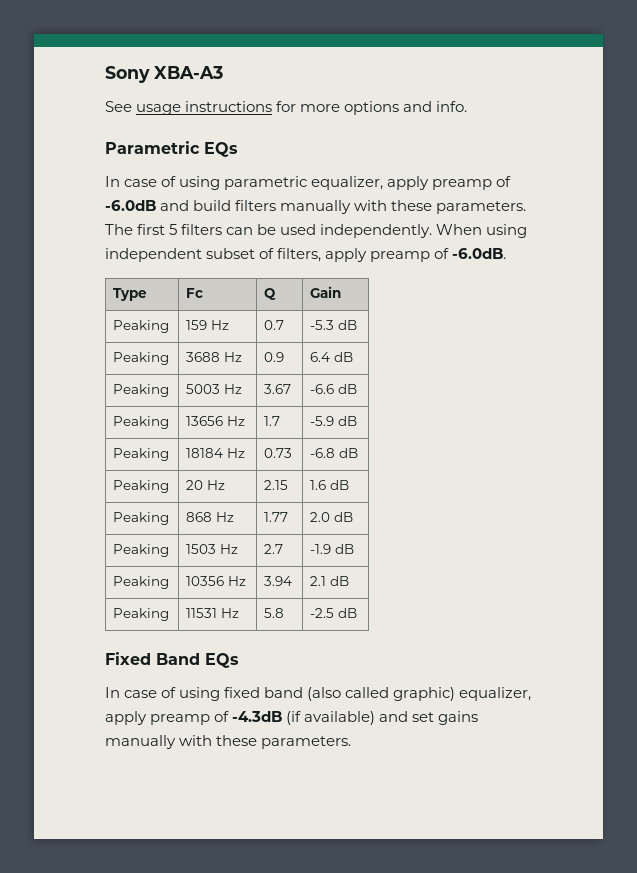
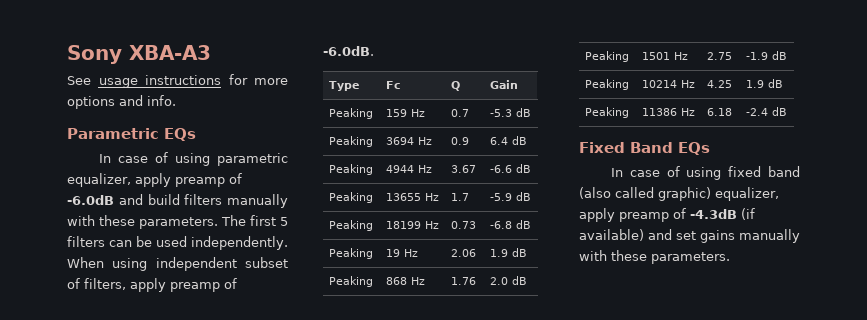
- Peaking | 3688 Hz | 0.9 | 6.4 dB
+ Peaking | 3694 Hz | 0.9 | 6.4 dB
- Peaking | 5003 Hz | 3.67 | -6.6 dB
+ Peaking | 4944 Hz | 3.67 | -6.6 dB
- Peaking | 13656 Hz | 1.7 | -5.9 dB
+ Peaking | 13655 Hz | 1.7 | -5.9 dB
- Peaking | 18184 Hz | 0.73 | -6.8 dB
+ Peaking | 18199 Hz | 0.73 | -6.8 dB
- Peaking | 20 Hz | 2.15 | 1.6 dB
+ Peaking | 19 Hz | 2.06 | 1.9 dB
- Peaking | 868 Hz | 1.77 | 2.0 dB
+ Peaking | 868 Hz | 1.76 | 2.0 dB
- Peaking | 1503 Hz | 2.7 | -1.9 dB
+ Peaking | 1501 Hz | 2.75 | -1.9 dB
- Peaking | 10356 Hz | 3.94 | 2.1 dB
- Peaking | 11531 Hz | 5.8 | -2.5 dB
+ Peaking | 10214 Hz | 4.25 | 1.9 dB
+ Peaking | 11386 Hz | 6.18 | -2.4 dB

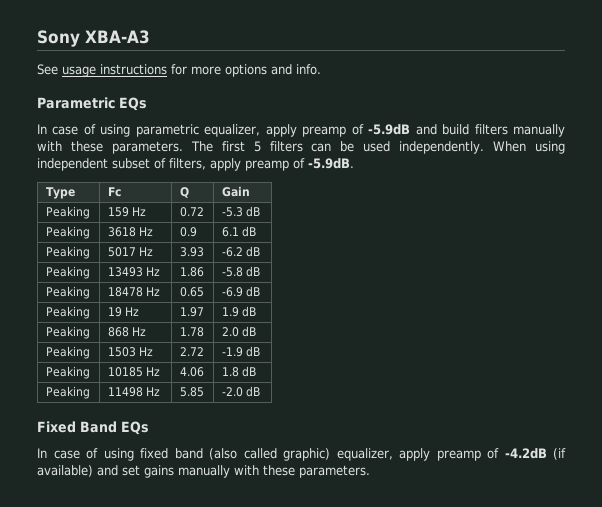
- In case of using parametric equalizer, apply preamp of -6.0dB and build filters manually with these parameters.
+ In case of using parametric equalizer, apply preamp of -5.9dB and build filters manually with these parameters.
- When using independent subset of filters, apply preamp of -6.0dB.
+ When using independent subset of filters, apply preamp of -5.9dB.
- Peaking | 159 Hz | 0.7 | -5.3 dB
+ Peaking | 159 Hz | 0.72 | -5.3 dB
- Peaking | 3694 Hz | 0.9 | 6.4 dB
- Peaking | 4944 Hz | 3.67 | -6.6 dB
- Peaking | 13655 Hz | 1.7 | -5.9 dB
- Peaking | 18199 Hz | 0.73 | -6.8 dB
+ Peaking | 3618 Hz | 0.9 | 6.1 dB
+ Peaking | 5017 Hz | 3.93 | -6.2 dB
+ Peaking | 13493 Hz | 1.86 | -5.8 dB
+ Peaking | 18478 Hz | 0.65 | -6.9 dB
- Peaking | 19 Hz | 2.06 | 1.9 dB
+ Peaking | 19 Hz | 1.97 | 1.9 dB
- Peaking | 868 Hz | 1.76 | 2.0 dB
+ Peaking | 868 Hz | 1.78 | 2.0 dB
- Peaking | 1501 Hz | 2.75 | -1.9 dB
+ Peaking | 1503 Hz | 2.72 | -1.9 dB
- Peaking | 10214 Hz | 4.25 | 1.9 dB
- Peaking | 11386 Hz | 6.18 | -2.4 dB
+ Peaking | 10185 Hz | 4.06 | 1.8 dB
+ Peaking | 11498 Hz | 5.85 | -2.0 dB
- In case of using fixed band (also called graphic) equalizer, apply preamp of -4.3dB (if available) and set gains manually with these parameters.
+ In case of using fixed band (also called graphic) equalizer, apply preamp of -4.2dB (if available) and set gains manually with these parameters.

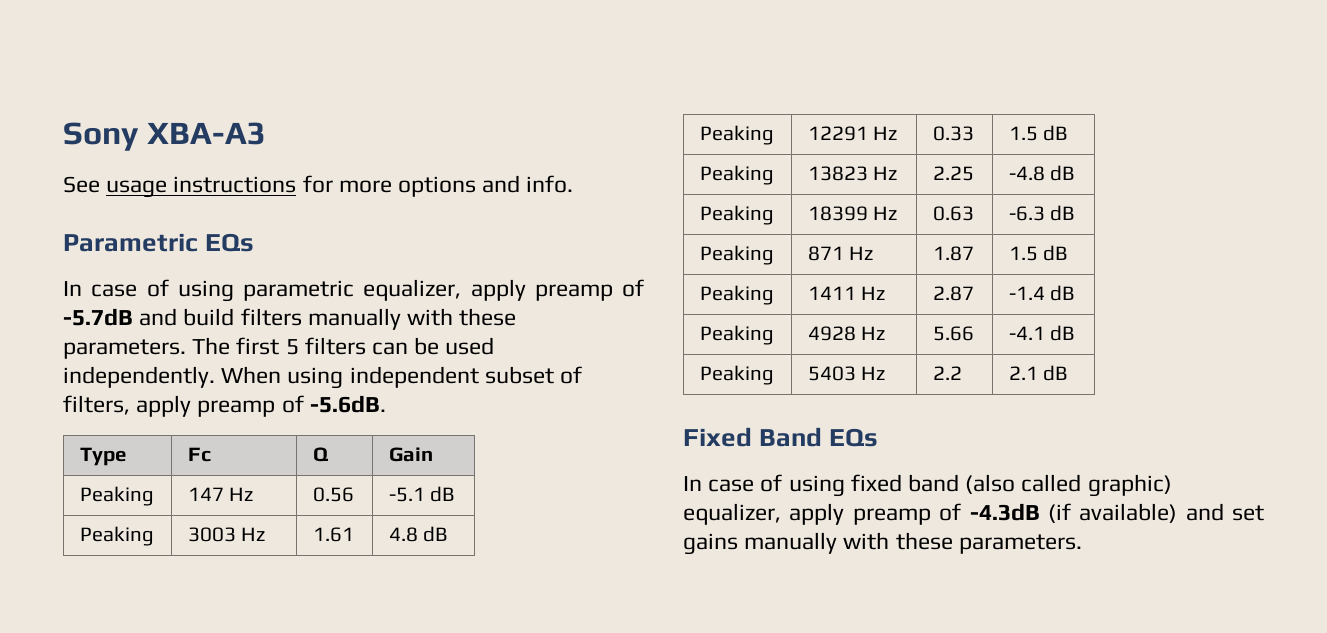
- In case of using parametric equalizer, apply preamp of -5.9dB and build filters manually with these parameters.
+ In case of using parametric equalizer, apply preamp of -5.7dB and build filters manually with these parameters.
- When using independent subset of filters, apply preamp of -5.9dB.
+ When using independent subset of filters, apply preamp of -5.6dB.
- Peaking | 159 Hz | 0.72 | -5.3 dB
- Peaking | 3618 Hz | 0.9 | 6.1 dB
- Peaking | 5017 Hz | 3.93 | -6.2 dB
- Peaking | 13493 Hz | 1.86 | -5.8 dB
- Peaking | 18478 Hz | 0.65 | -6.9 dB
- Peaking | 19 Hz | 1.97 | 1.9 dB
- Peaking | 868 Hz | 1.78 | 2.0 dB
- Peaking | 1503 Hz | 2.72 | -1.9 dB
- Peaking | 10185 Hz | 4.06 | 1.8 dB
- Peaking | 11498 Hz | 5.85 | -2.0 dB
+ Peaking | 147 Hz | 0.56 | -5.1 dB
+ Peaking | 3003 Hz | 1.61 | 4.8 dB
+ Peaking | 12291 Hz | 0.33 | 1.5 dB
+ Peaking | 13823 Hz | 2.25 | -4.8 dB
+ Peaking | 18399 Hz | 0.63 | -6.3 dB
+ Peaking | 871 Hz | 1.87 | 1.5 dB
+ Peaking | 1411 Hz | 2.87 | -1.4 dB
+ Peaking | 4928 Hz | 5.66 | -4.1 dB
+ Peaking | 5403 Hz | 2.2 | 2.1 dB
- In case of using fixed band (also called graphic) equalizer, apply preamp of -4.2dB (if available) and set gains manually with these parameters.
+ In case of using fixed band (also called graphic) equalizer, apply preamp of -4.3dB (if available) and set gains manually with these parameters.

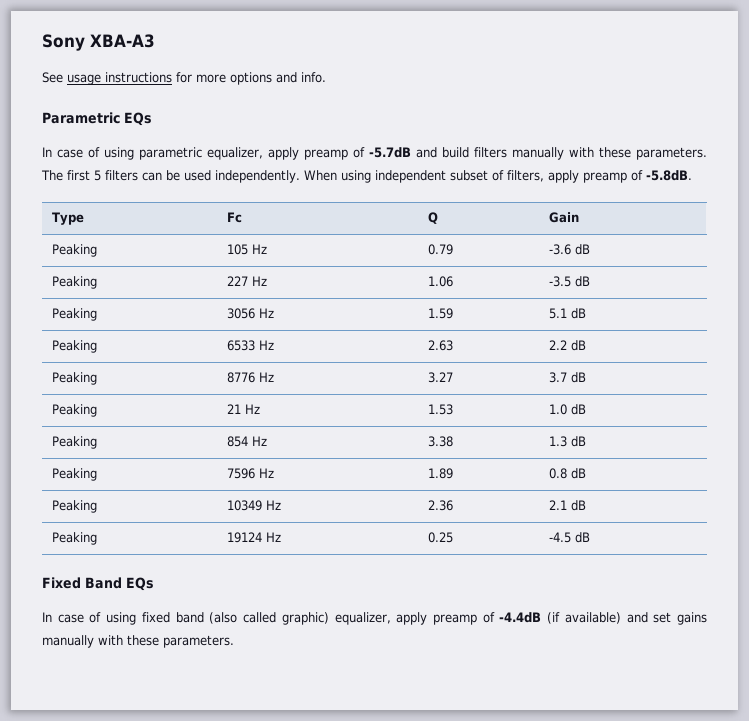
- When using independent subset of filters, apply preamp of -5.6dB.
+ When using independent subset of filters, apply preamp of -5.8dB.
- Peaking | 147 Hz | 0.56 | -5.1 dB
- Peaking | 3003 Hz | 1.61 | 4.8 dB
- Peaking | 12291 Hz | 0.33 | 1.5 dB
- Peaking | 13823 Hz | 2.25 | -4.8 dB
- Peaking | 18399 Hz | 0.63 | -6.3 dB
- Peaking | 871 Hz | 1.87 | 1.5 dB
- Peaking | 1411 Hz | 2.87 | -1.4 dB
- Peaking | 4928 Hz | 5.66 | -4.1 dB
- Peaking | 5403 Hz | 2.2 | 2.1 dB
+ Peaking | 105 Hz | 0.79 | -3.6 dB
+ Peaking | 227 Hz | 1.06 | -3.5 dB
+ Peaking | 3056 Hz | 1.59 | 5.1 dB
+ Peaking | 6533 Hz | 2.63 | 2.2 dB
+ Peaking | 8776 Hz | 3.27 | 3.7 dB
+ Peaking | 21 Hz | 1.53 | 1.0 dB
+ Peaking | 854 Hz | 3.38 | 1.3 dB
+ Peaking | 7596 Hz | 1.89 | 0.8 dB
+ Peaking | 10349 Hz | 2.36 | 2.1 dB
+ Peaking | 19124 Hz | 0.25 | -4.5 dB
- In case of using fixed band (also called graphic) equalizer, apply preamp of -4.3dB (if available) and set gains manually with these parameters.
+ In case of using fixed band (also called graphic) equalizer, apply preamp of -4.4dB (if available) and set gains manually with these parameters.

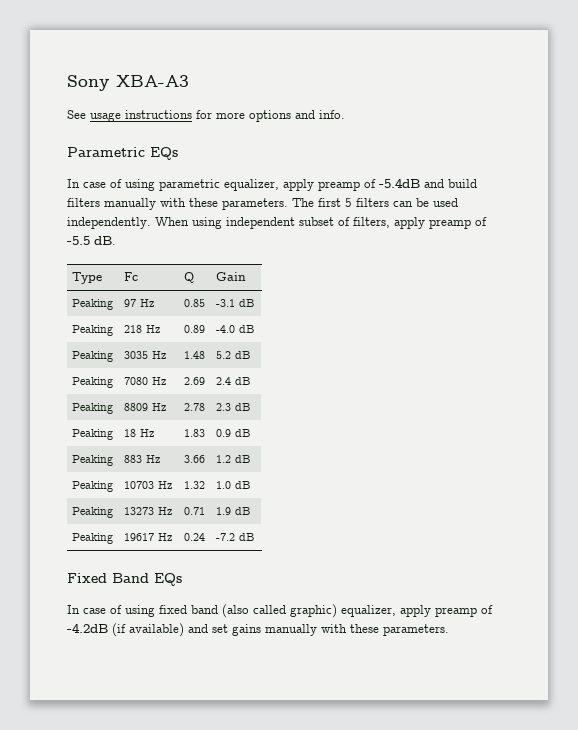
- In case of using parametric equalizer, apply preamp of -5.7dB and build filters manually with these parameters.
+ In case of using parametric equalizer, apply preamp of -5.4dB and build filters manually with these parameters.
- When using independent subset of filters, apply preamp of -5.8dB.
+ When using independent subset of filters, apply preamp of -5.5 dB.
- Peaking | 105 Hz | 0.79 | -3.6 dB
- Peaking | 227 Hz | 1.06 | -3.5 dB
- Peaking | 3056 Hz | 1.59 | 5.1 dB
- Peaking | 6533 Hz | 2.63 | 2.2 dB
- Peaking | 8776 Hz | 3.27 | 3.7 dB
- Peaking | 21 Hz | 1.53 | 1.0 dB
+ Peaking | 97 Hz | 0.85 | -3.1 dB
+ Peaking | 218 Hz | 0.89 | -4.0 dB
+ Peaking | 3035 Hz | 1.48 | 5.2 dB
+ Peaking | 7080 Hz | 2.69 | 2.4 dB
+ Peaking | 8809 Hz | 2.78 | 2.3 dB
+ Peaking | 18 Hz | 1.83 | 0.9 dB
+ Peaking | 883 Hz | 3.66 | 1.2 dB
+ Peaking | 10703 Hz | 1.32 | 1.0 dB
- Peaking | 854 Hz | 3.38 | 1.3 dB
- Peaking | 7596 Hz | 1.89 | 0.8 dB
- Peaking | 10349 Hz | 2.36 | 2.1 dB
- Peaking | 19124 Hz | 0.25 | -4.5 dB
+ Peaking | 13273 Hz | 0.71 | 1.9 dB
+ Peaking | 19617 Hz | 0.24 | -7.2 dB
- In case of using fixed band (also called graphic) equalizer, apply preamp of -4.4dB (if available) and set gains manually with these parameters.
+ In case of using fixed band (also called graphic) equalizer, apply preamp of -4.2dB (if available) and set gains manually with these parameters.

